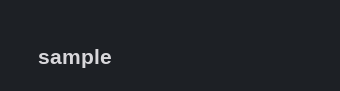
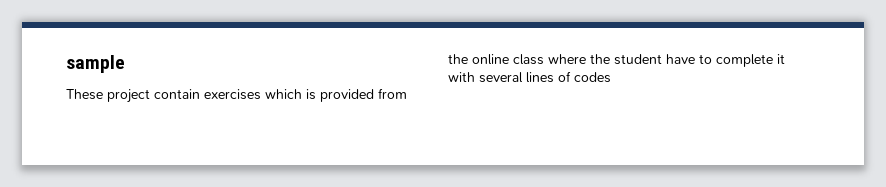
+ These project contain exercises which is provided from the online class where the student have to complete it with several lines of codes

